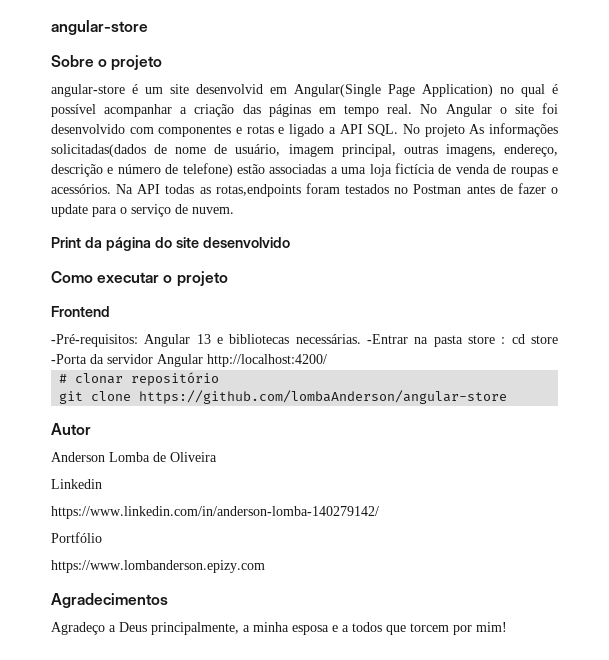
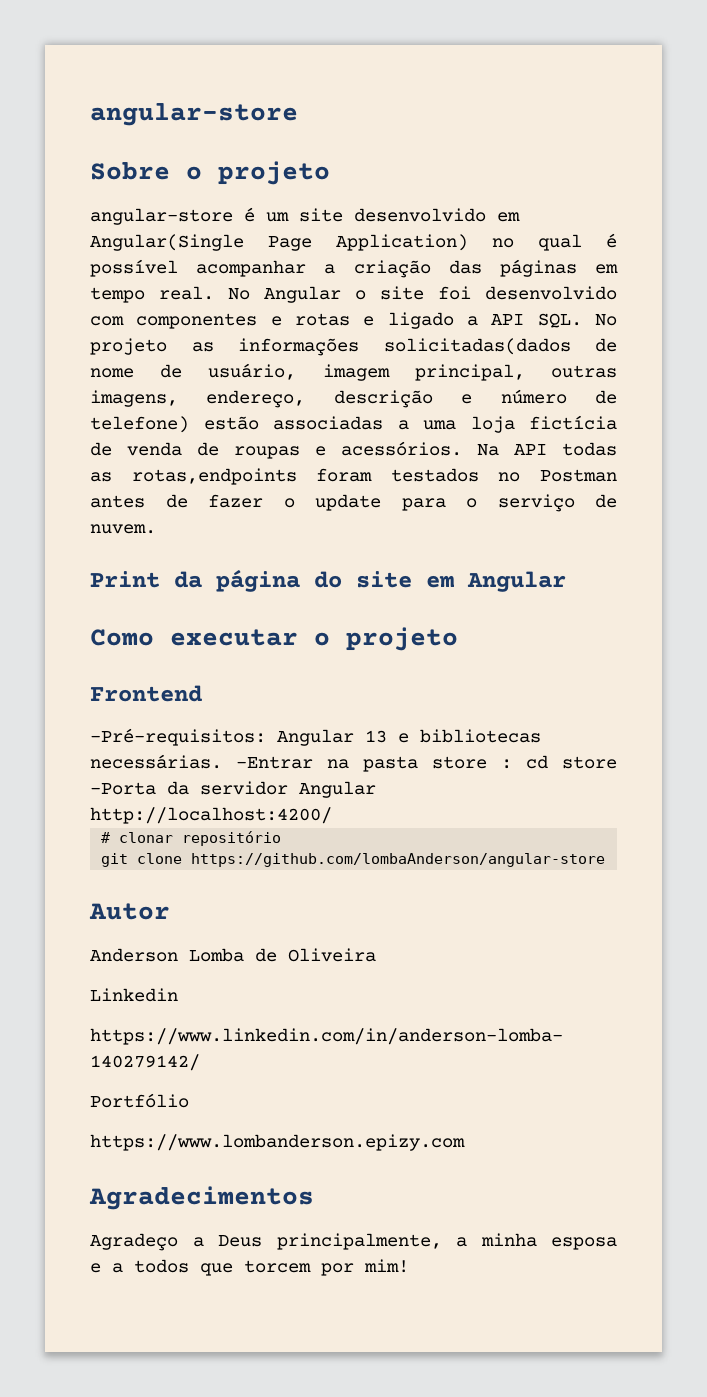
- angular-store é um site desenvolvid em Angular(Single Page Application) no qual é possível acompanhar a criação das páginas em tempo real.
+ angular-store é um site desenvolvido em Angular(Single Page Application) no qual é possível acompanhar a criação das páginas em tempo real.
- No Angular o site foi desenvolvido com componentes e rotas e ligado a API SQL. No projeto As informações solicitadas(dados de nome de usuário, imagem principal, outras imagens, endereço, descrição e número de telefone) estão associadas a uma loja fictícia de venda de roupas e acessórios.
+ No Angular o site foi desenvolvido com componentes e rotas e ligado a API SQL. No projeto as informações solicitadas(dados de nome de usuário, imagem principal, outras imagens, endereço, descrição e número de telefone) estão associadas a uma loja fictícia de venda de roupas e acessórios.
- Print da página do site desenvolvido
+ Print da página do site em Angular

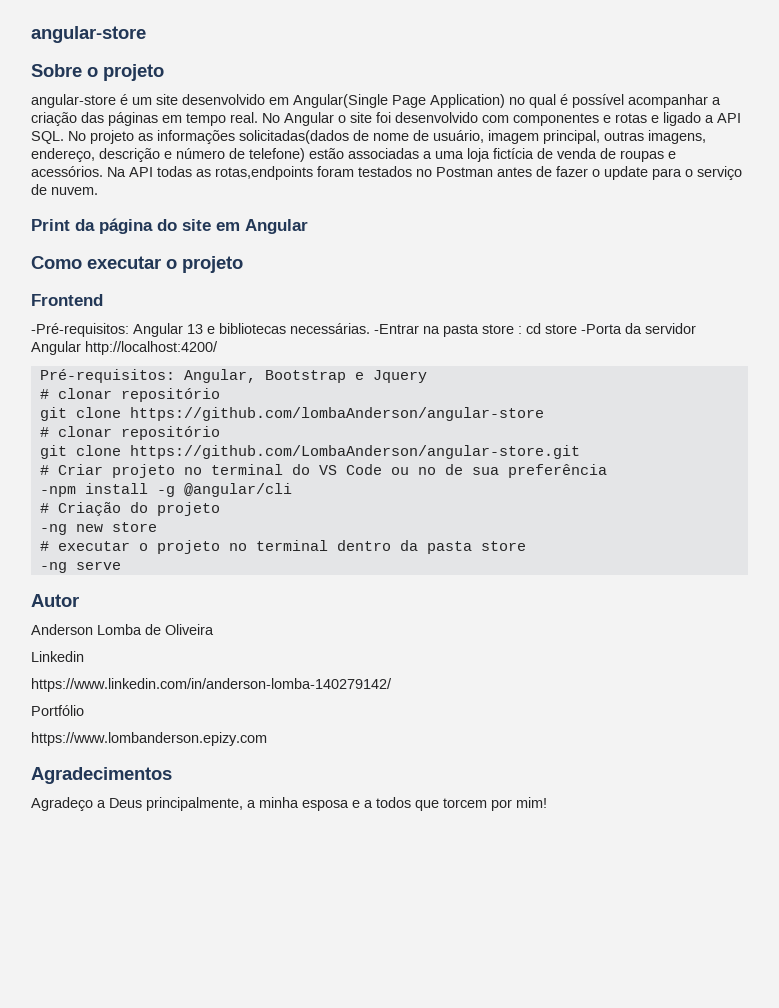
+ Pré-requisitos: Angular, Bootstrap e Jquery
  git clone https://github.com/lombaAnderson/angular-store
+ # clonar repositório
+ git clone https://github.com/LombaAnderson/angular-store.git
+ # Criar projeto no terminal do VS Code ou no de sua preferência
+ -npm install -g @angular/cli
+ # Criação do projeto
+ -ng new store
+ # executar o projeto no terminal dentro da pasta store
+ -ng serve

